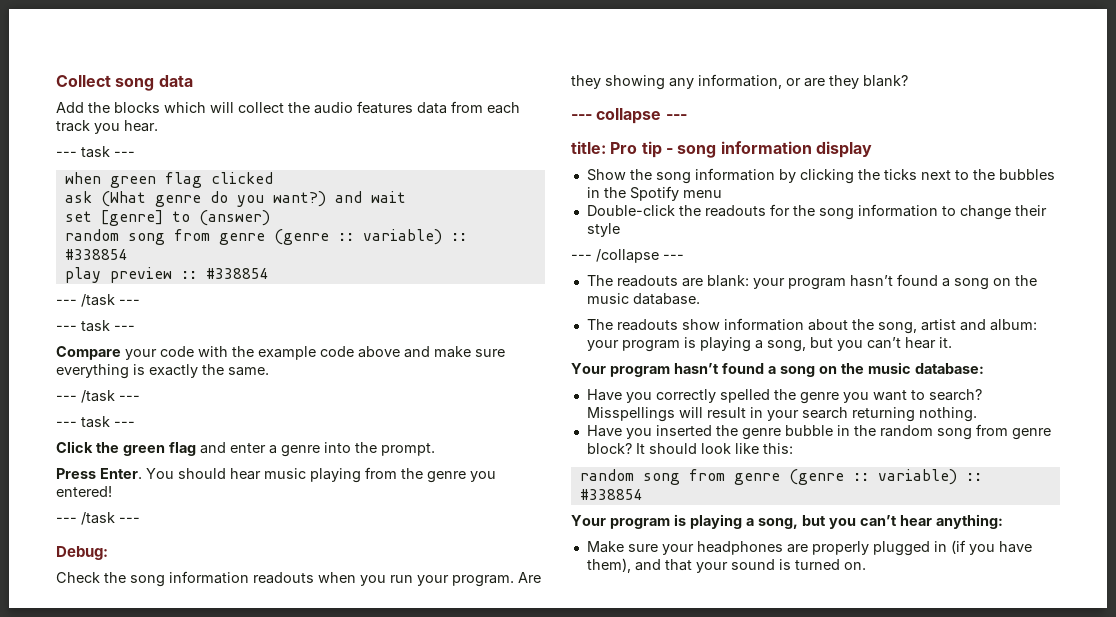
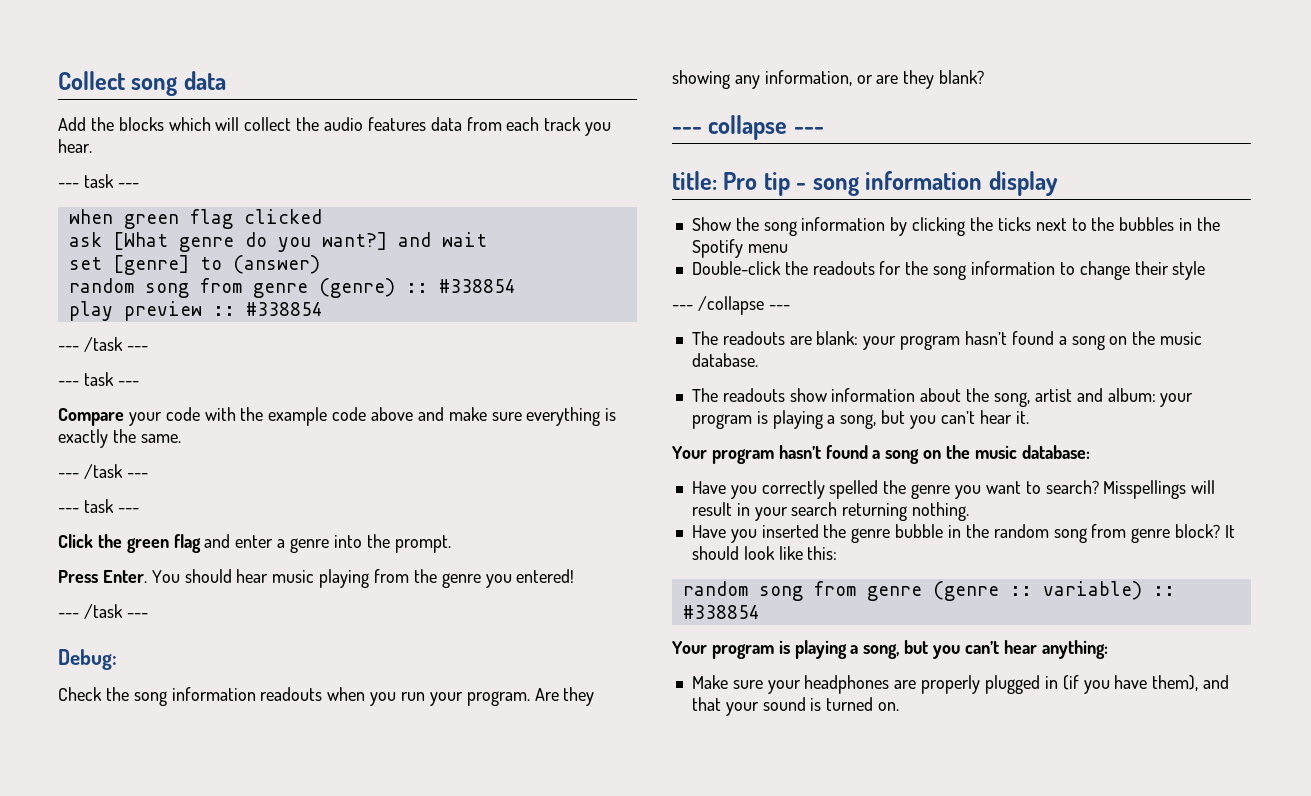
- ask (What genre do you want?) and wait
+ ask [What genre do you want?] and wait
  set [genre] to (answer)
- random song from genre (genre :: variable) :: #338854
+ random song from genre (genre) :: #338854

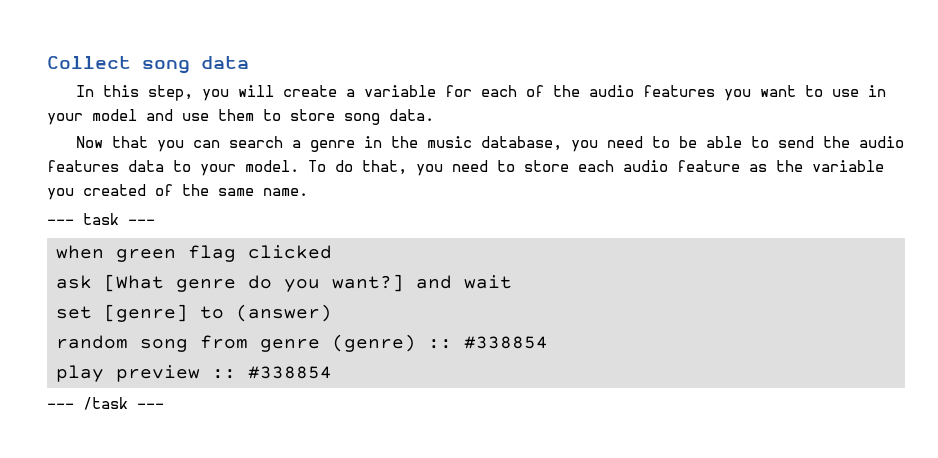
- Add the blocks which will collect the audio features data from each track you hear.
+ In this step, you will create a variable for each of the audio features you want to use in your model and use them to store song data.
+ Now that you can search a genre in the music database, you need to be able to send the audio features data to your model. To do that, you need to store each audio feature as the variable you created of the same name.
  play preview :: #338854
  --- /task ---
- --- task ---
- Compare your code with the example code above and make sure everything is exactly the same.
- --- /task ---
- --- task ---
- Click the green flag and enter a genre into the prompt.
- Press Enter. You should hear music playing from the genre you entered!
- --- /task ---
- Debug:
- Check the song information readouts when you run your program. Are they showing any information, or are they blank?
- --- collapse ---
- title: Pro tip - song information display
- Show the song information by clicking the ticks next to the bubbles in the Spotify menu
- Double-click the readouts for the song information to change their style
- --- /collapse ---
- The readouts are blank: your program hasn’t found a song on the music database.
- The readouts show information about the song, artist and album: your program is playing a song, but you can’t hear it.
- Your program hasn’t found a song on the music database:
- Have you correctly spelled the genre you want to search? Misspellings will result in your search returning nothing.
- Have you inserted the genre bubble in the random song from genre block? It should look like this:
- random song from genre (genre :: variable) :: #338854
- Your program is playing a song, but you can’t hear anything:
- Make sure your headphones are properly plugged in (if you have them), and that your sound is turned on.

